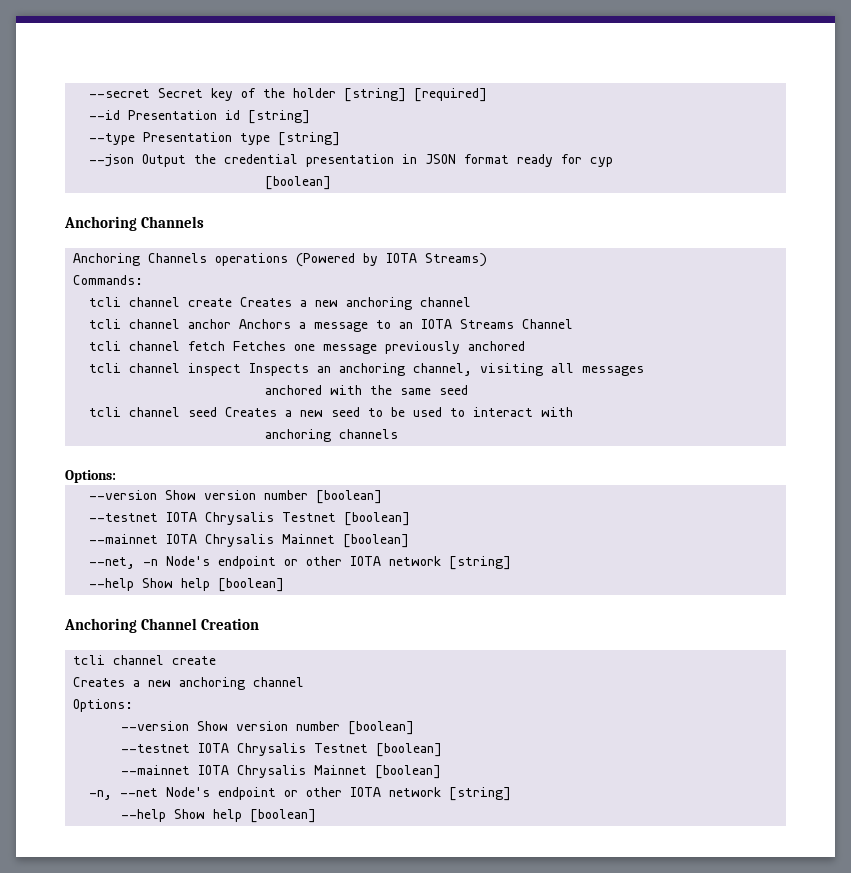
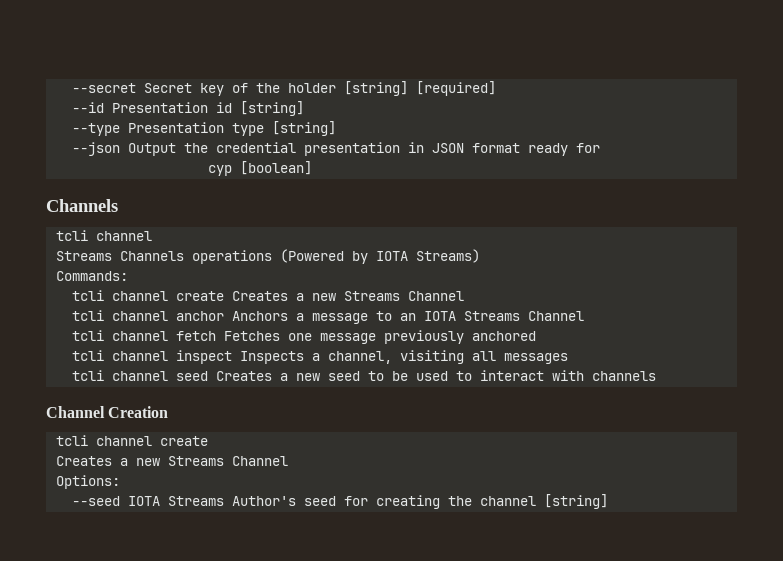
- --json Output the credential presentation in JSON format ready for cyp
- [boolean]
- Anchoring Channels
- Anchoring Channels operations (Powered by IOTA Streams)
+ --json Output the credential presentation in JSON format ready for
+ cyp [boolean]
+ Channels
+ tcli channel
+ Streams Channels operations (Powered by IOTA Streams)
- tcli channel create Creates a new anchoring channel
+ tcli channel create Creates a new Streams Channel
- tcli channel inspect Inspects an anchoring channel, visiting all messages
+ tcli channel inspect Inspects a channel, visiting all messages
- anchored with the same seed
- tcli channel seed Creates a new seed to be used to interact with
- anchoring channels
+ tcli channel seed Creates a new seed to be used to interact with channels
+ Channel Creation
+ tcli channel create
+ Creates a new Streams Channel
  Options:
- --version Show version number [boolean]
- --testnet IOTA Chrysalis Testnet [boolean]
- --mainnet IOTA Chrysalis Mainnet [boolean]
- --net, -n Node's endpoint or other IOTA network [string]
- --help Show help [boolean]
- Anchoring Channel Creation
- tcli channel create
- Creates a new anchoring channel
- Options:
- --version Show version number [boolean]
- --testnet IOTA Chrysalis Testnet [boolean]
- --mainnet IOTA Chrysalis Mainnet [boolean]
- -n, --net Node's endpoint or other IOTA network [string]
- --help Show help [boolean]
+ --seed IOTA Streams Author's seed for creating the channel [string]

